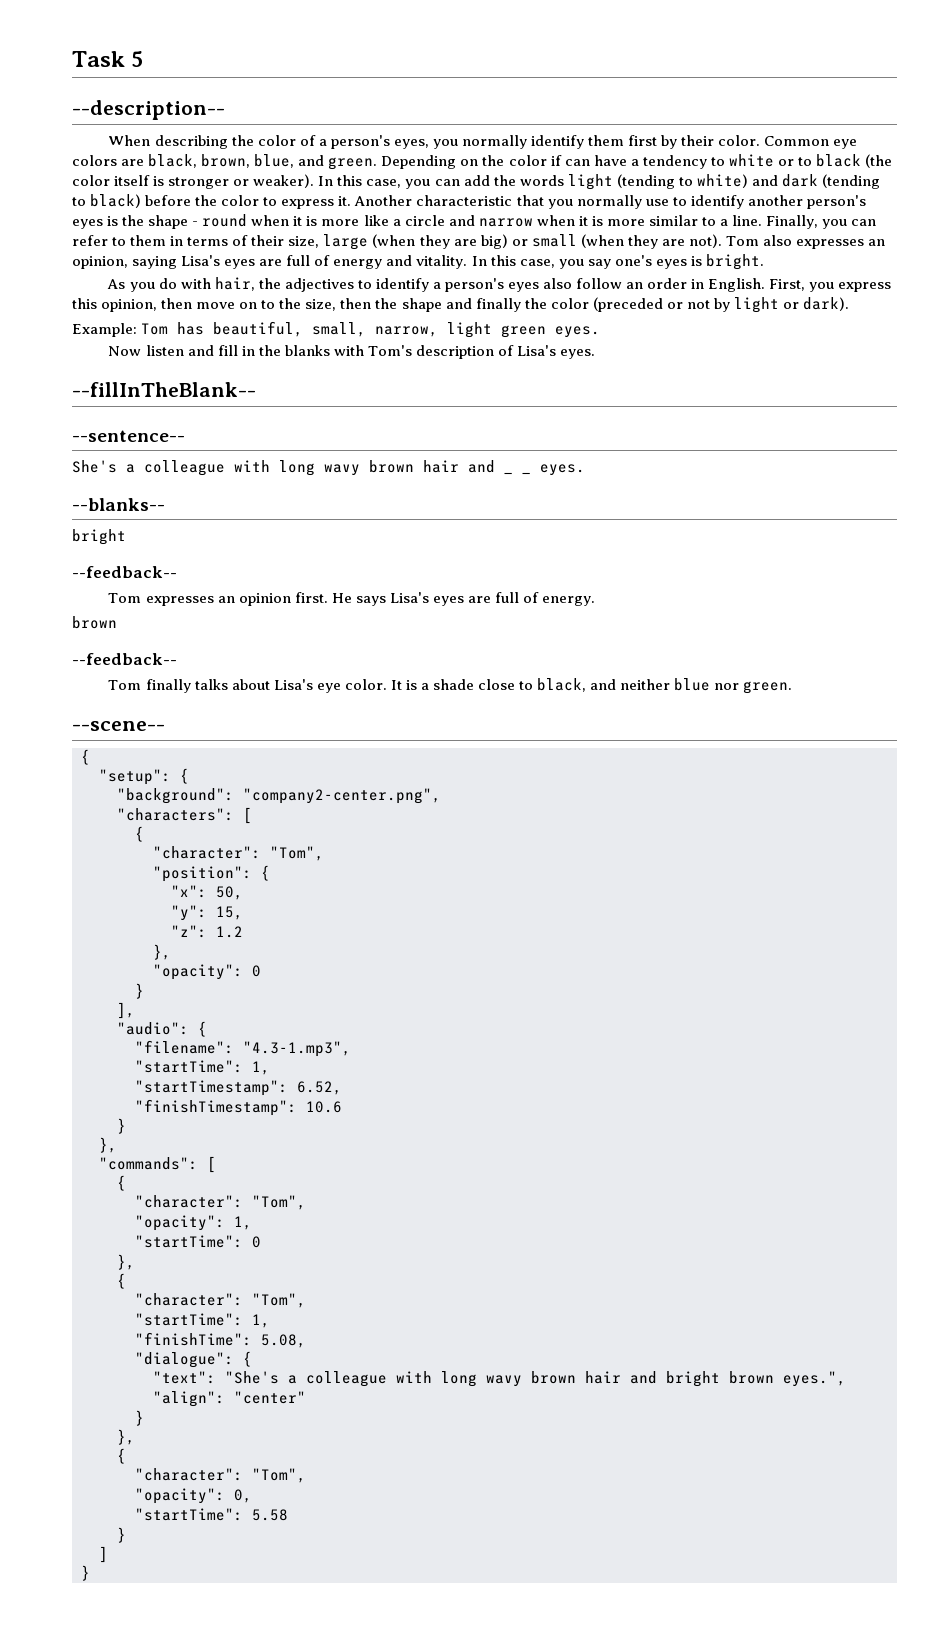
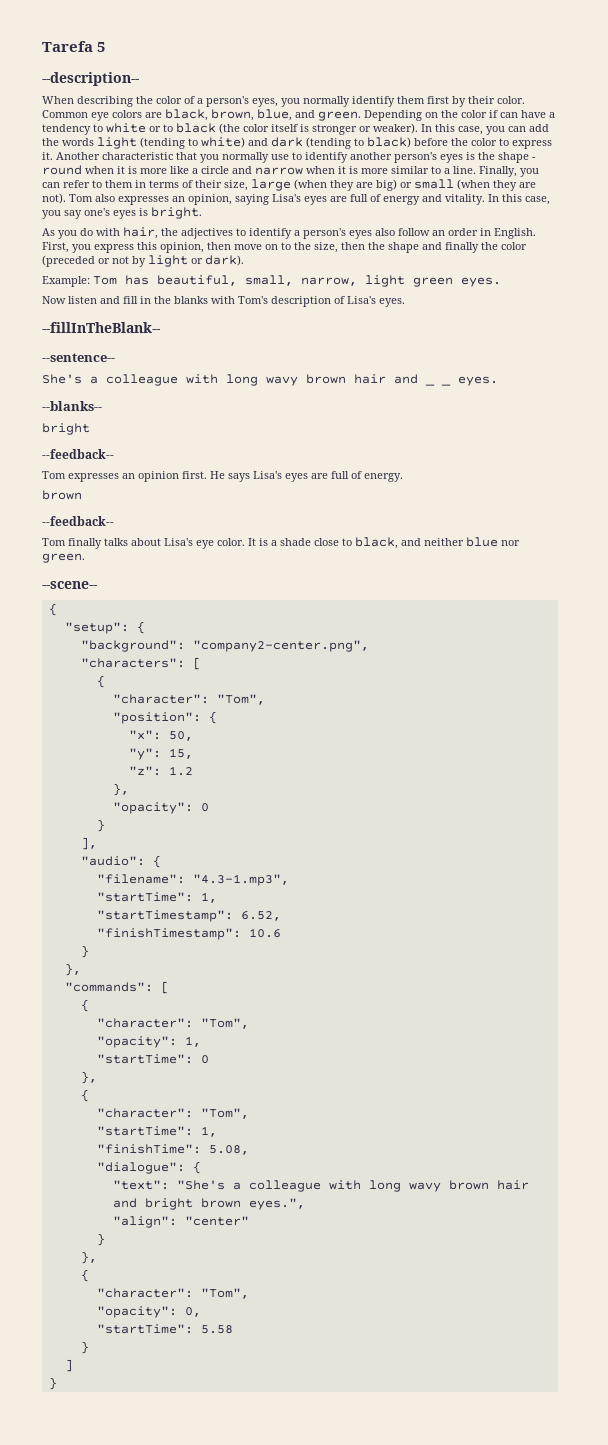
- Task 5
+ Tarefa 5

